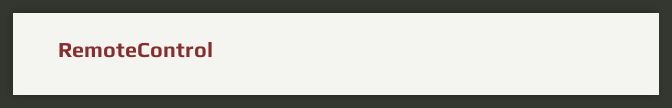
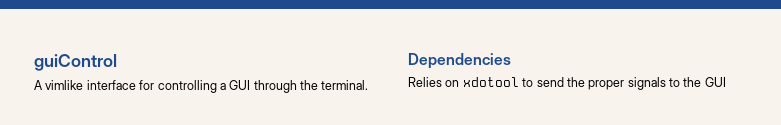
- RemoteControl
+ guiControl
+ A vimlike interface for controlling a GUI through the terminal.
+ Dependencies
+ Relies on xdotool to send the proper signals to the GUI

